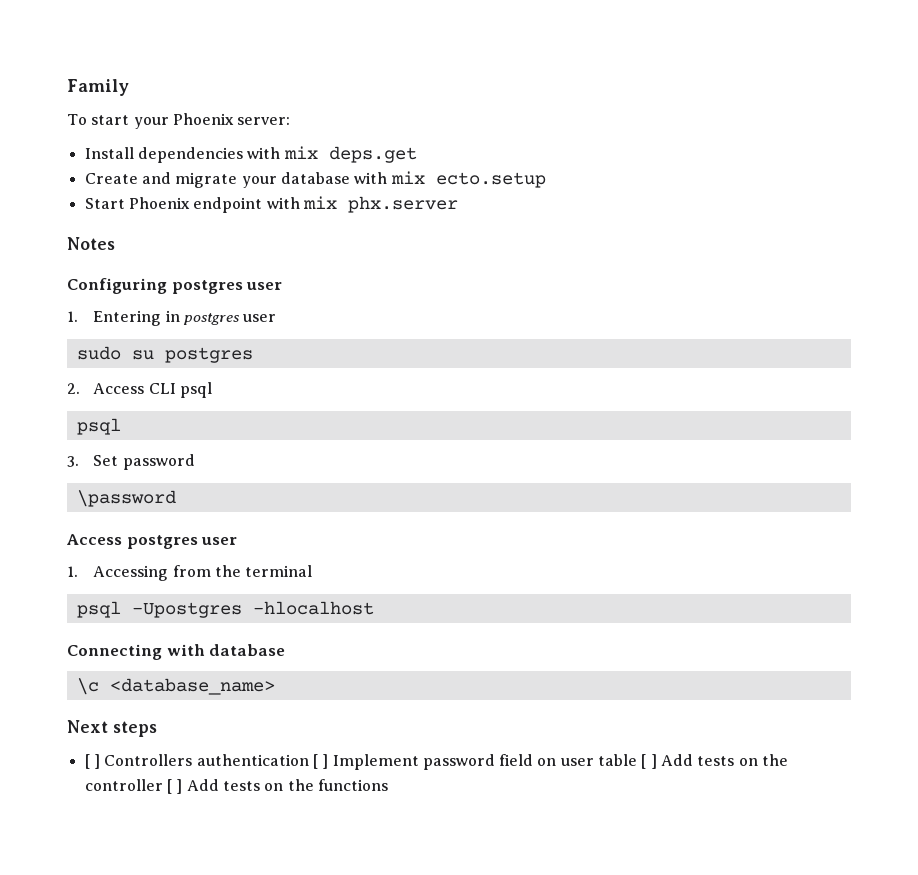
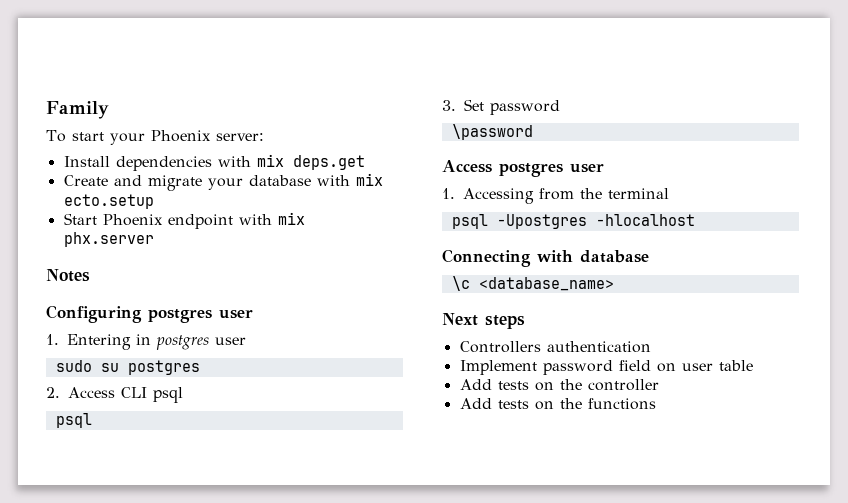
- [ ] Controllers authentication [ ] Implement password field on user table [ ] Add tests on the controller [ ] Add tests on the functions
+ Controllers authentication
+ Implement password field on user table
+ Add tests on the controller
+ Add tests on the functions

